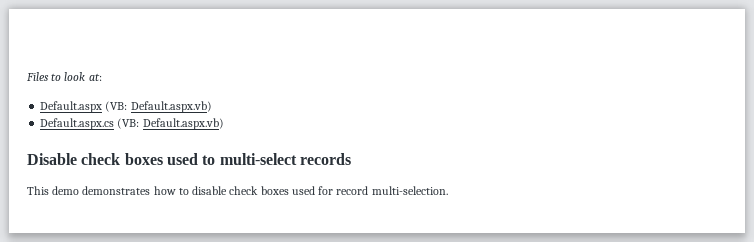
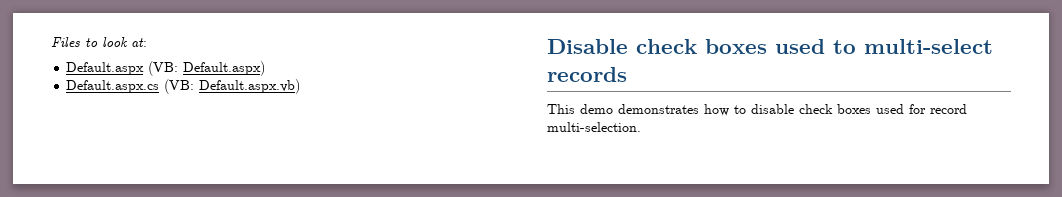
- Default.aspx (VB: Default.aspx.vb)
+ Default.aspx (VB: Default.aspx)

